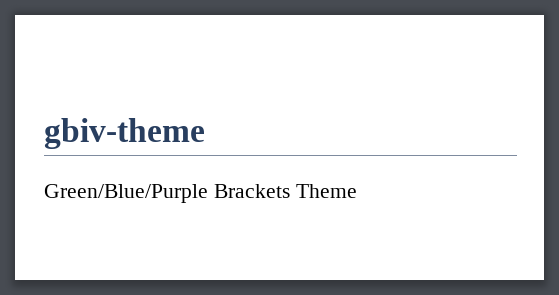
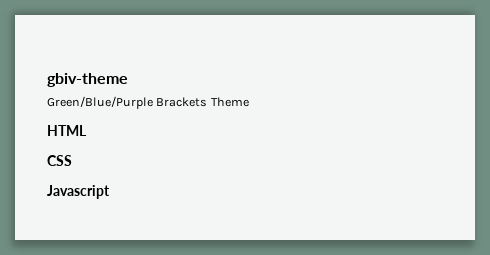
+ HTML
+ CSS
+ Javascript

